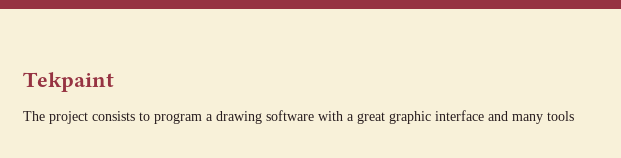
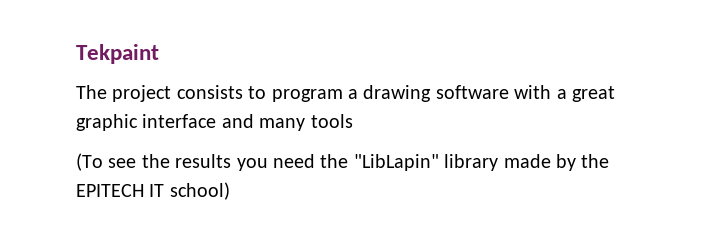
+ (To see the results you need the "LibLapin" library made by the EPITECH IT school)

